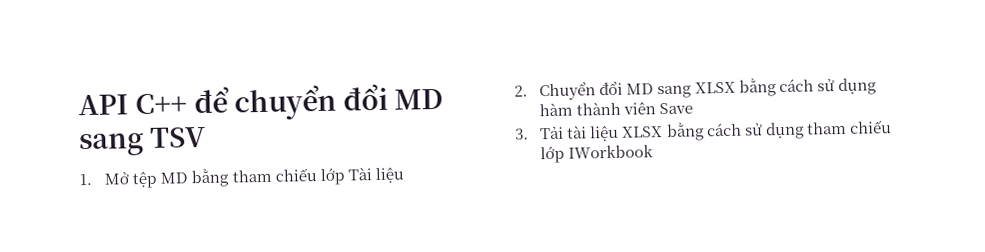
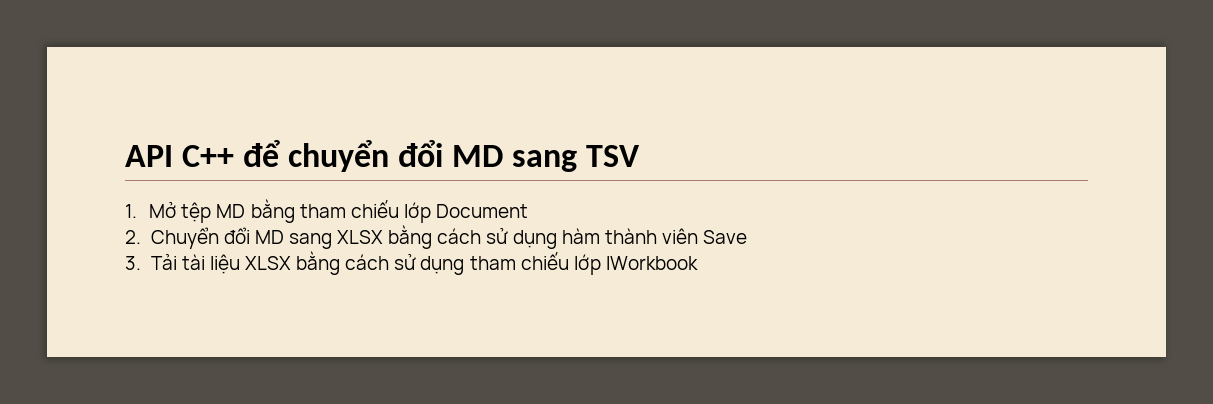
- 1. Mở tệp MD bằng tham chiếu lớp Tài liệu
+ 1. Mở tệp MD bằng tham chiếu lớp Document

